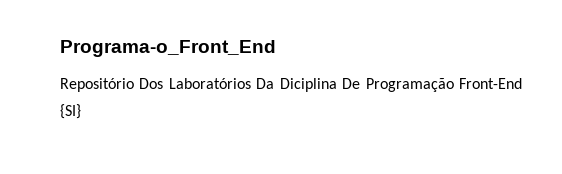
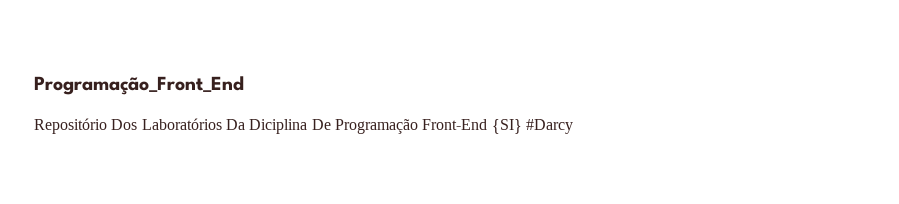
- Programa-o_Front_End
+ Programação_Front_End
- Repositório Dos Laboratórios Da Diciplina De Programação Front-End {SI}
+ Repositório Dos Laboratórios Da Diciplina De Programação Front-End {SI} #Darcy

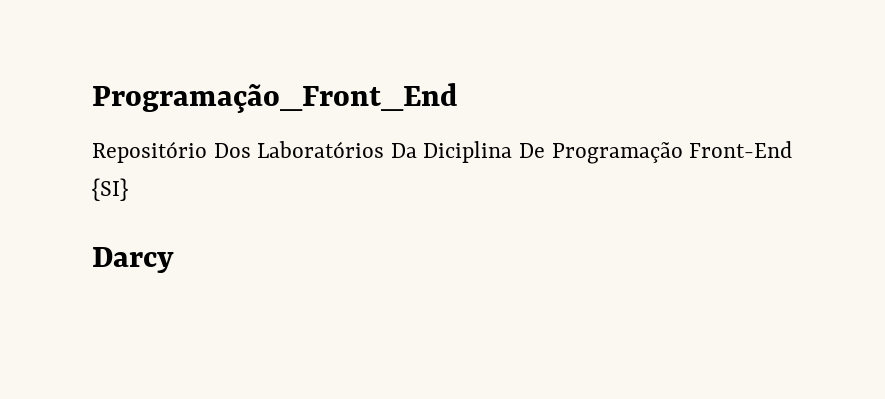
- Repositório Dos Laboratórios Da Diciplina De Programação Front-End {SI} #Darcy
+ Repositório Dos Laboratórios Da Diciplina De Programação Front-End {SI}
+ Darcy

